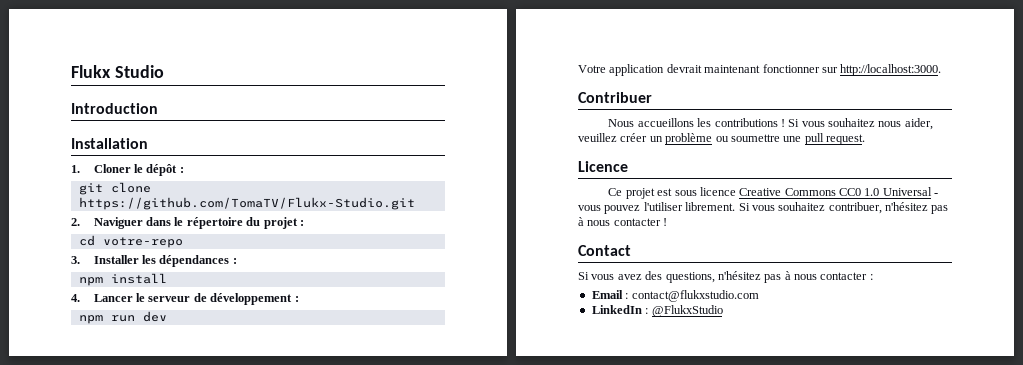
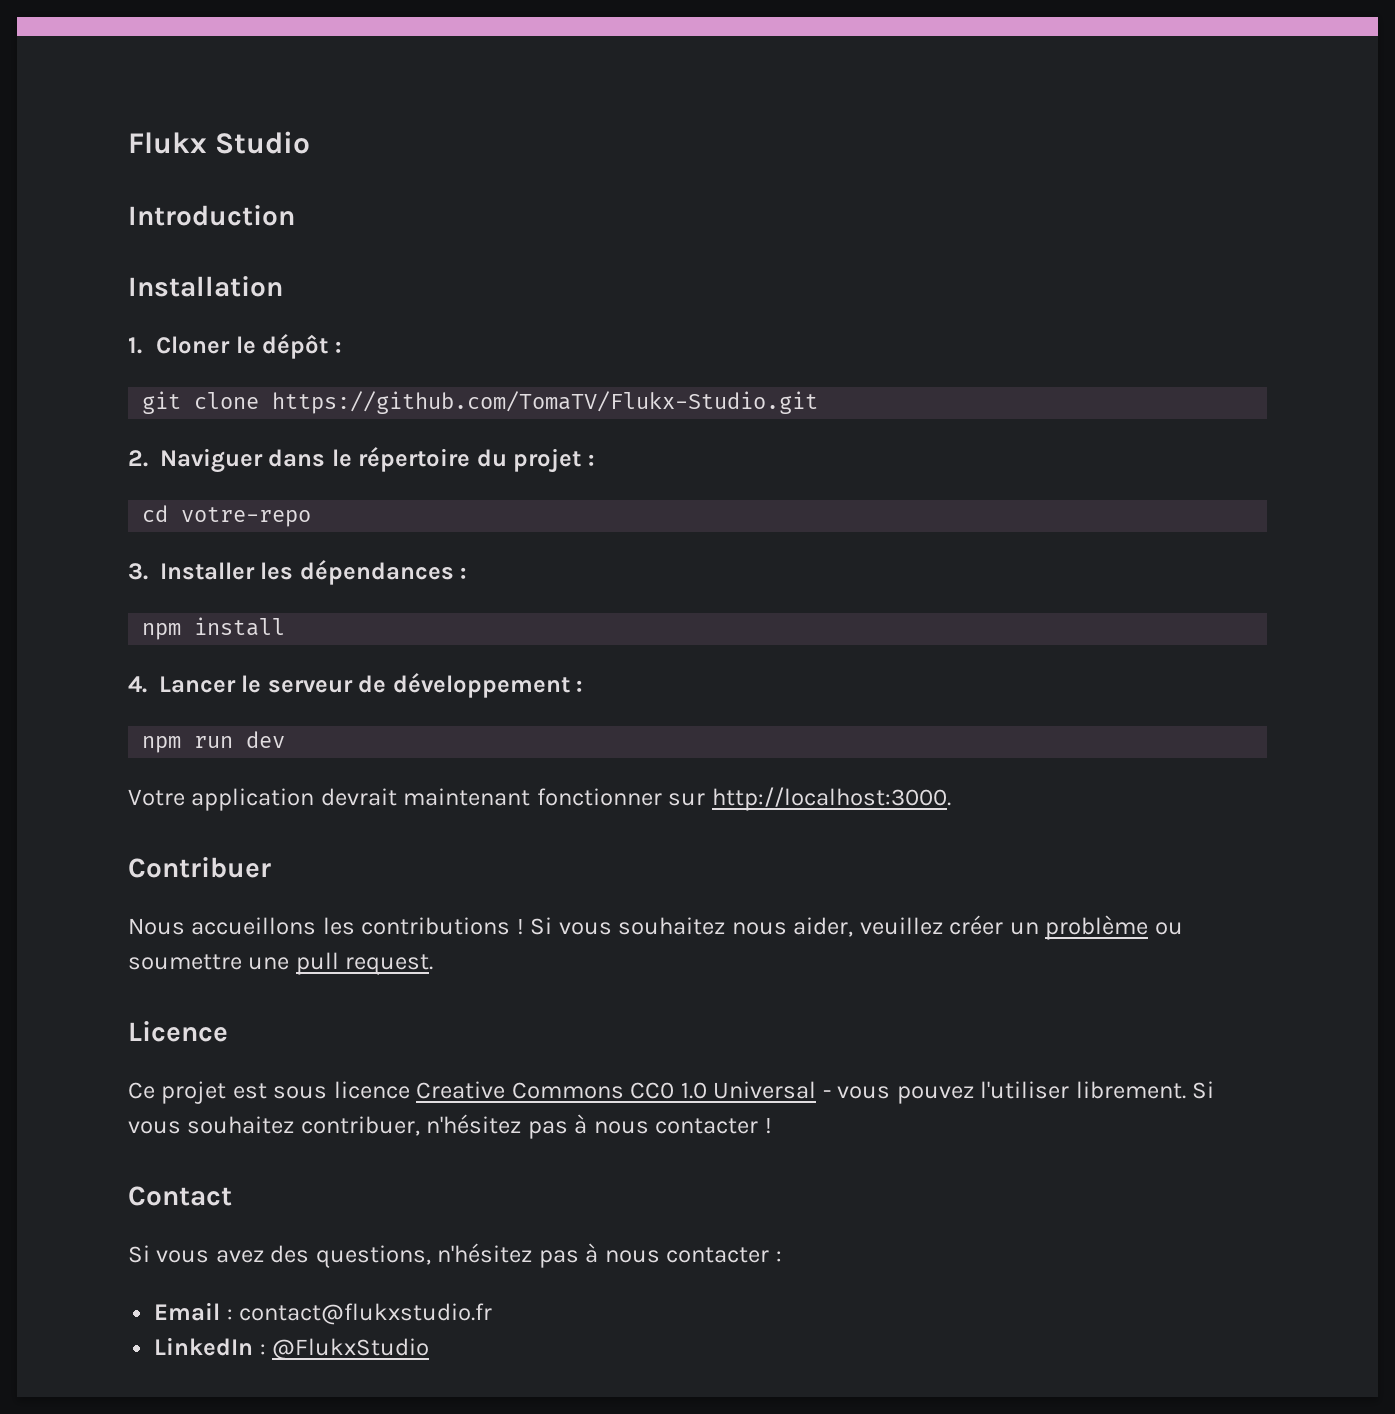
- Email : contact@flukxstudio.com
+ Email : contact@flukxstudio.fr

